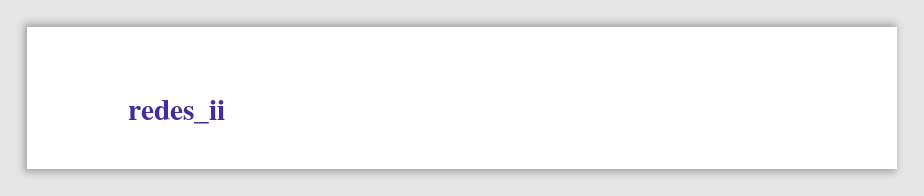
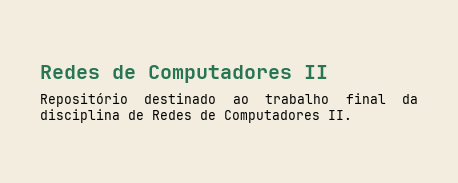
- redes_ii
+ Redes de Computadores II
+ Repositório destinado ao trabalho final da disciplina de Redes de Computadores II.

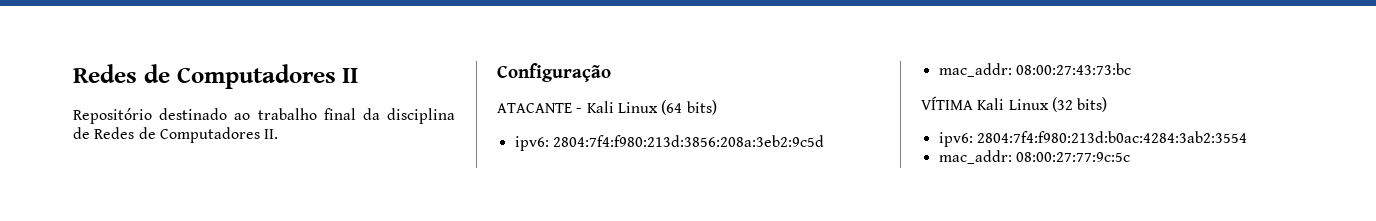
+ Configuração
+ ATACANTE - Kali Linux (64 bits)
+ ipv6: 2804:7f4:f980:213d:3856:208a:3eb2:9c5d
+ mac_addr: 08:00:27:43:73:bc
+ VÍTIMA Kali Linux (32 bits)
+ ipv6: 2804:7f4:f980:213d:b0ac:4284:3ab2:3554
+ mac_addr: 08:00:27:77:9c:5c

